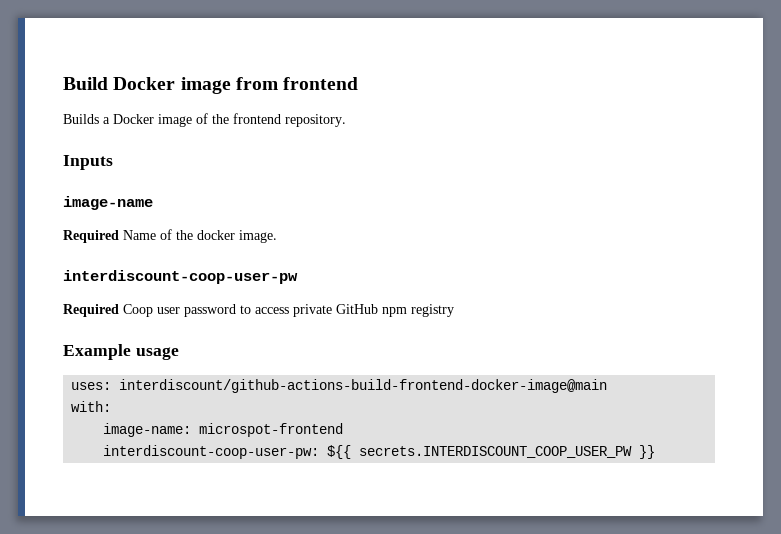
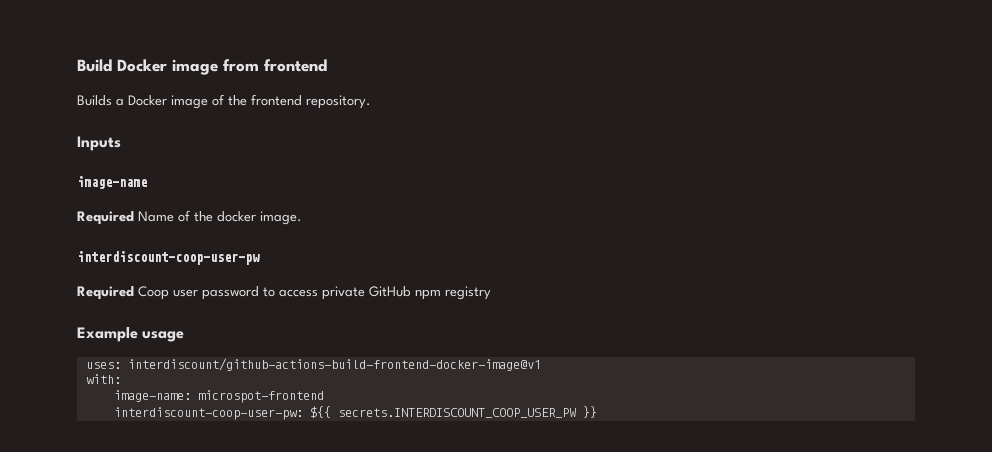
- uses: interdiscount/github-actions-build-frontend-docker-image@main
+ uses: interdiscount/github-actions-build-frontend-docker-image@v1

